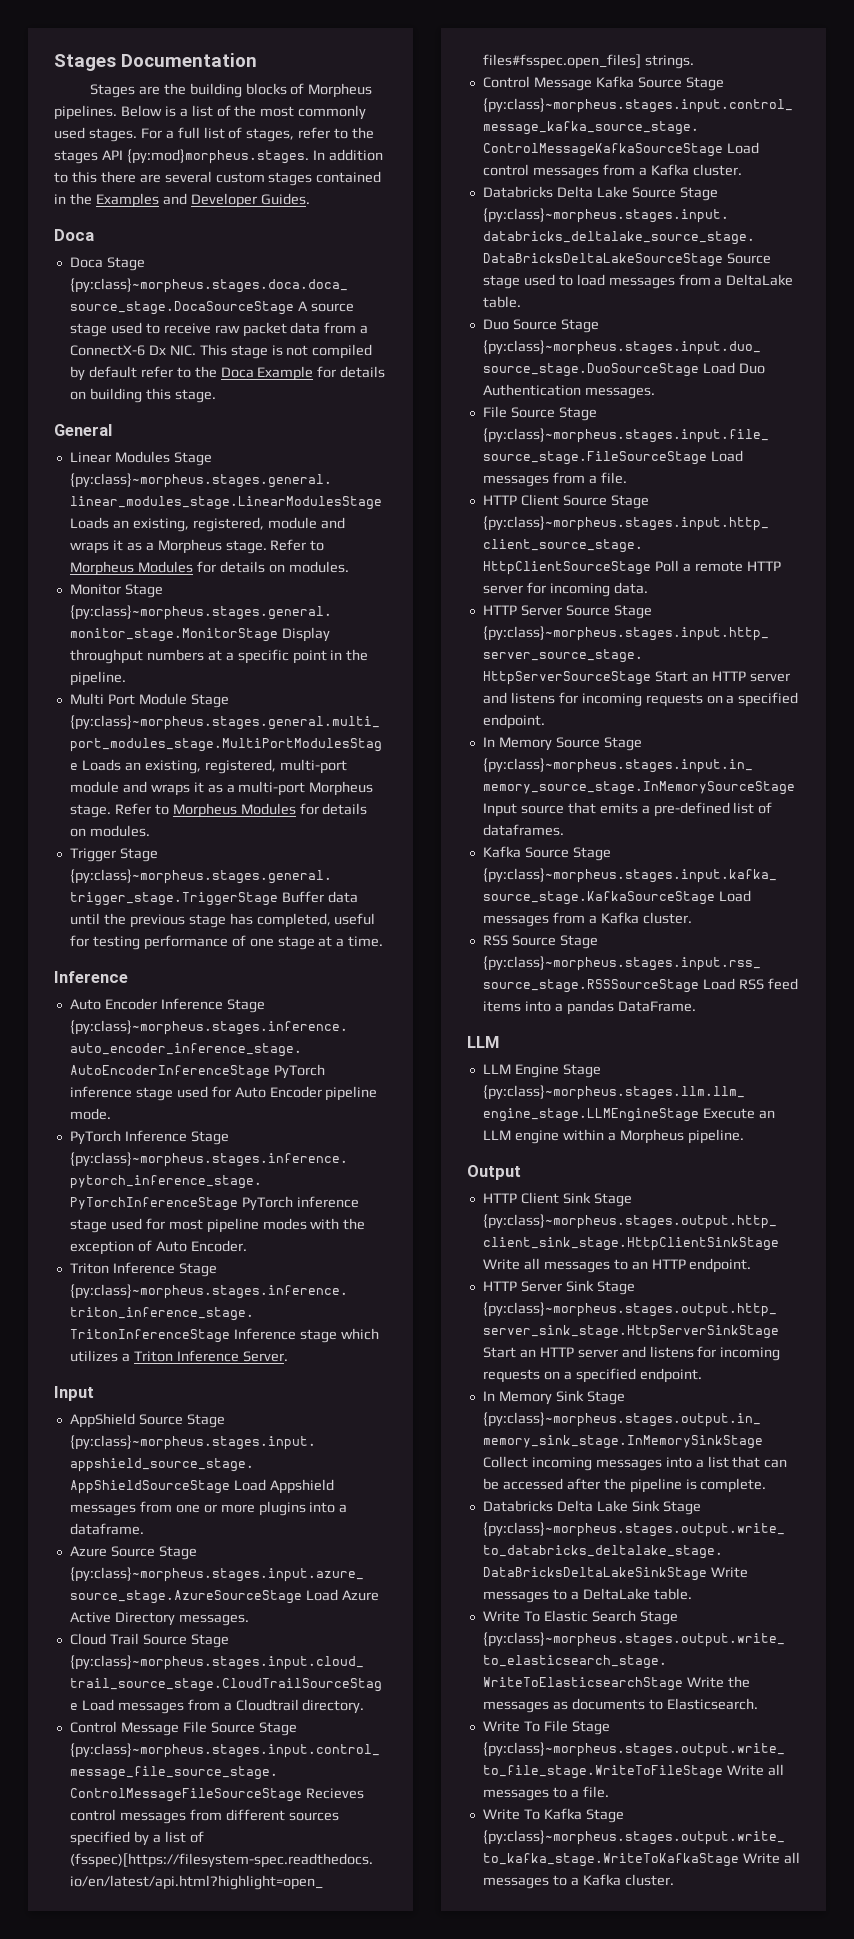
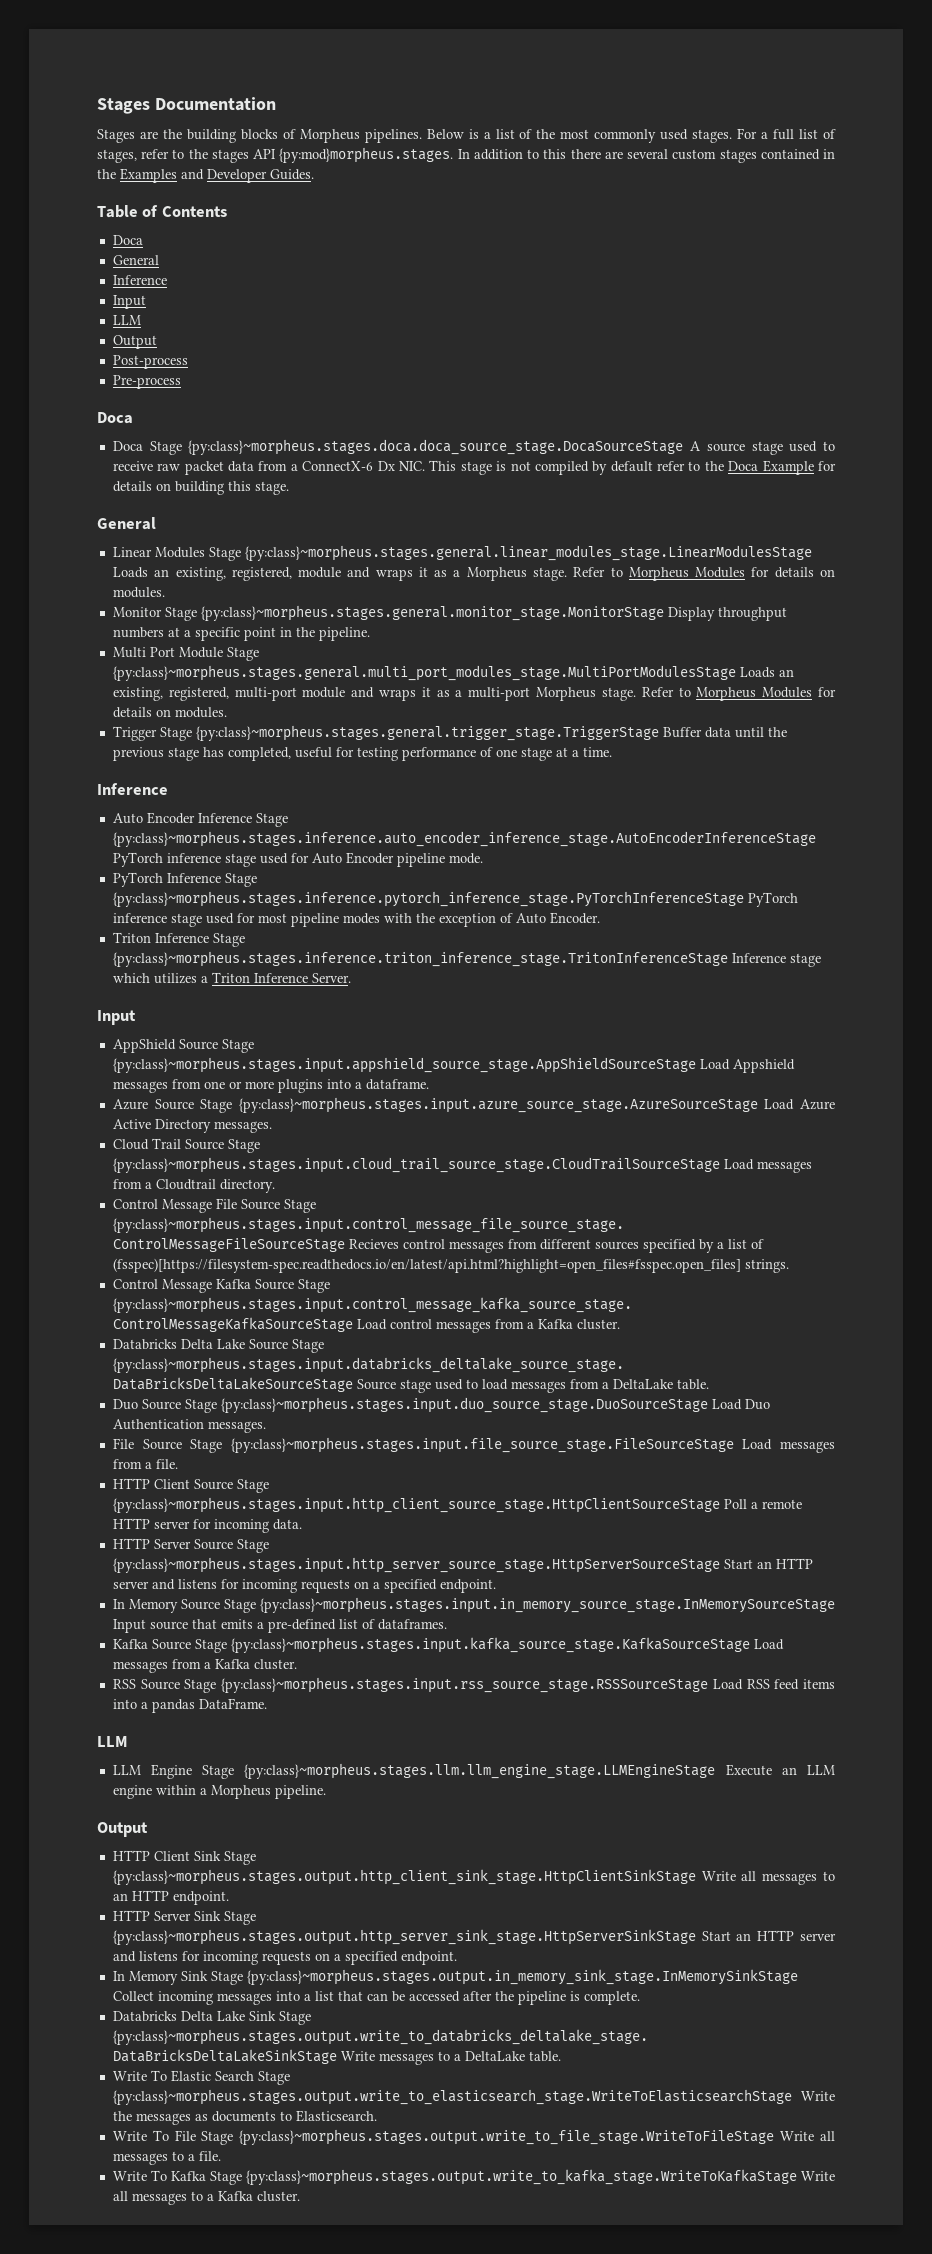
+ Table of Contents
+ Doca
+ General
+ Inference
+ Input
+ LLM
+ Output
+ Post-process
+ Pre-process

